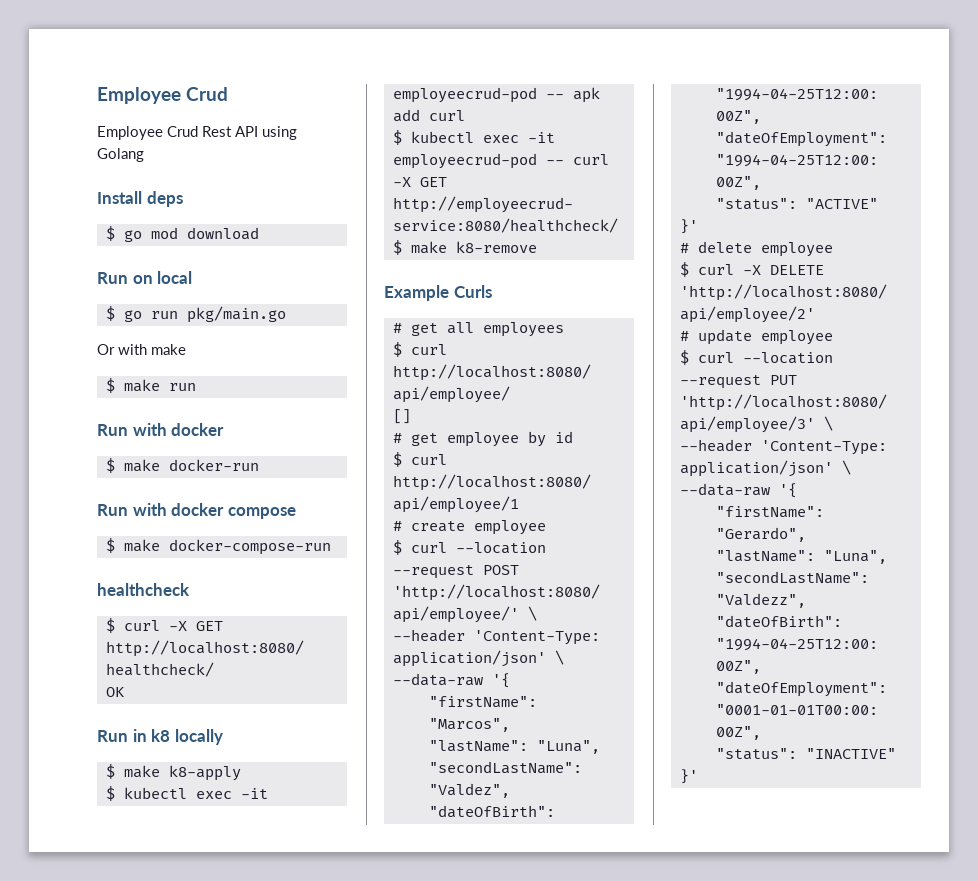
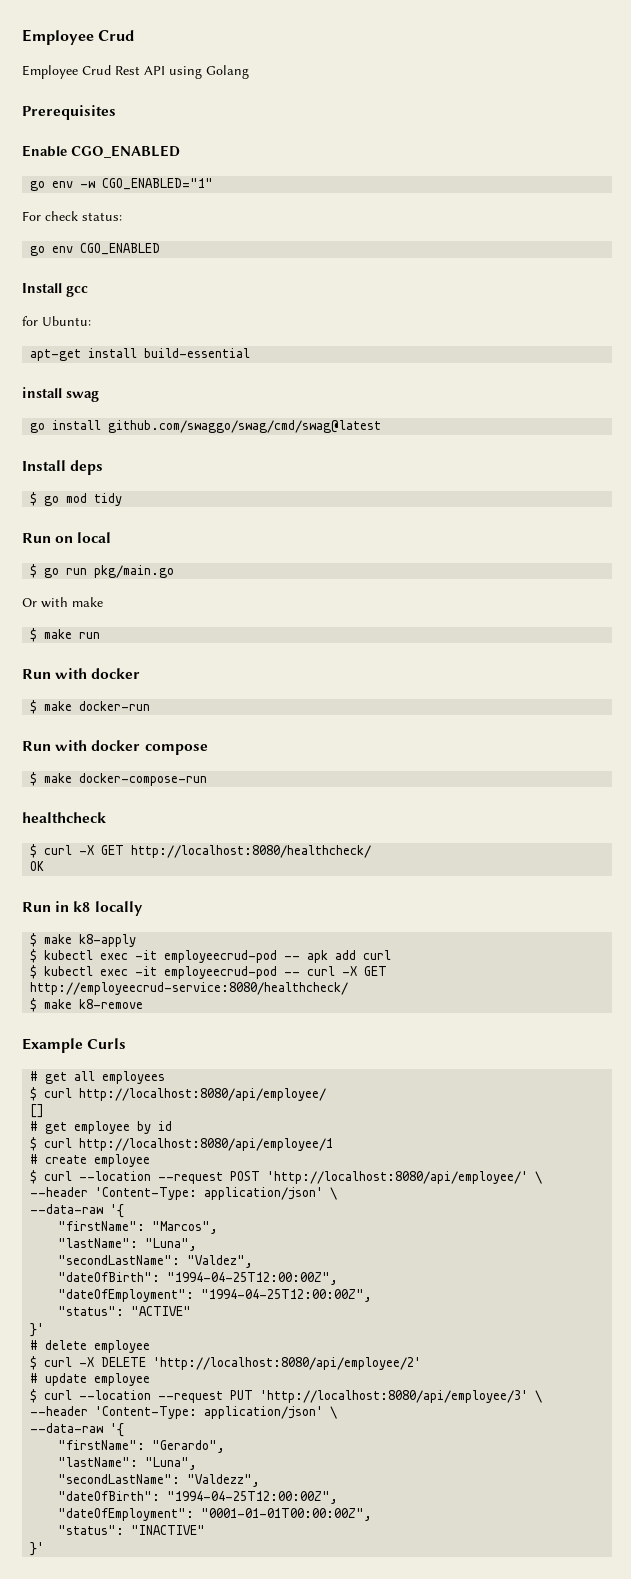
+ Prerequisites
+ Enable CGO_ENABLED
+ go env -w CGO_ENABLED="1"
+ For check status:
+ go env CGO_ENABLED
+ Install gcc
+ for Ubuntu:
+ apt-get install build-essential
+ install swag
+ go install github.com/swaggo/swag/cmd/swag@latest
- $ go mod download
+ $ go mod tidy

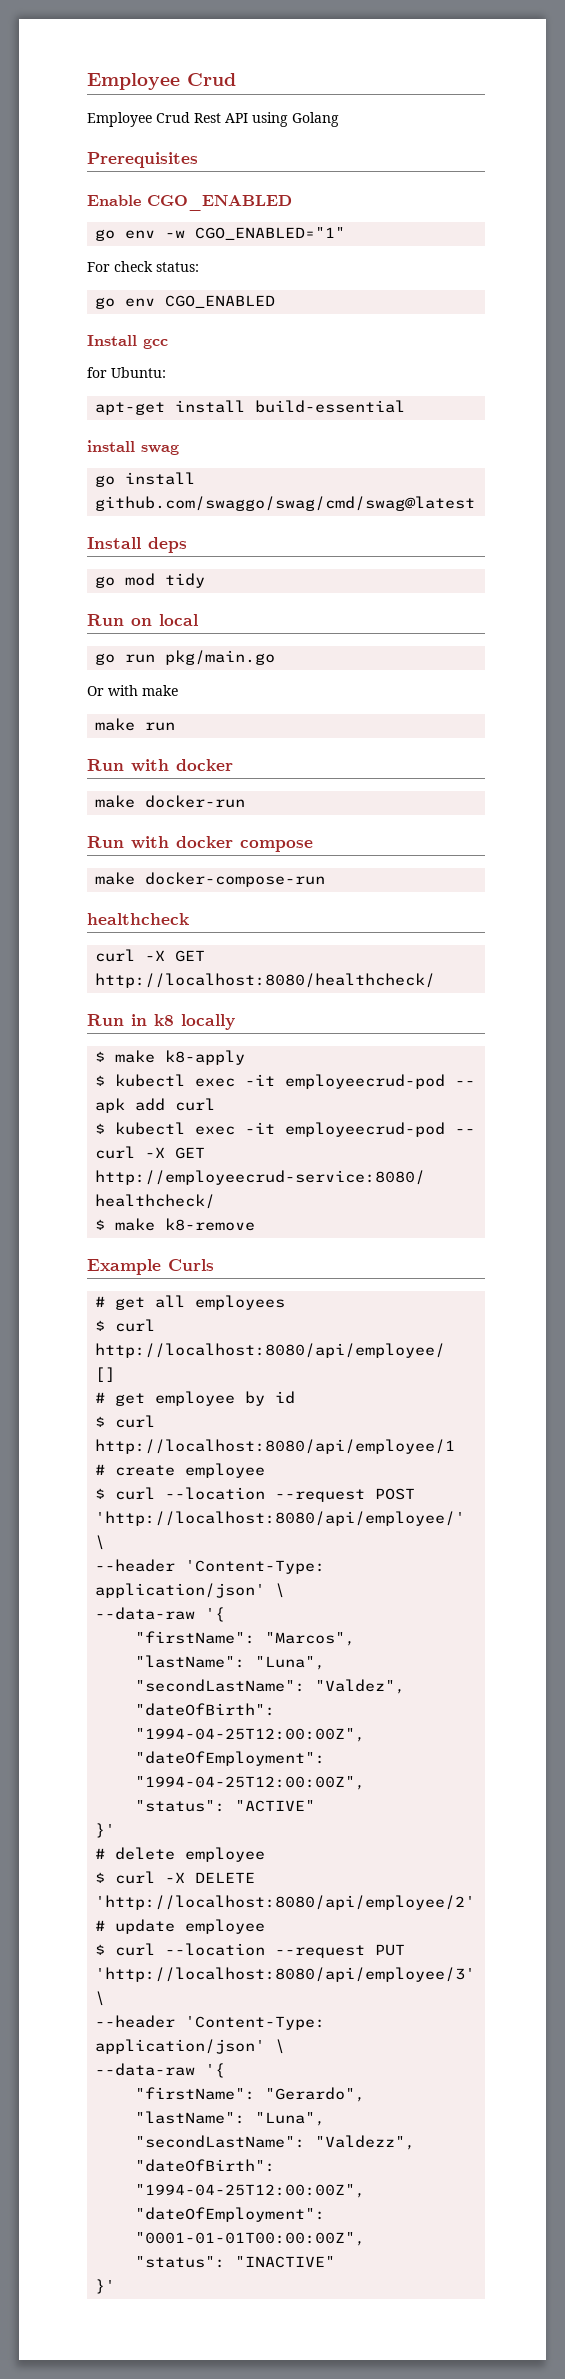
- $ go mod tidy
+ go mod tidy
- $ go run pkg/main.go
+ go run pkg/main.go
- $ make run
+ make run
- $ make docker-run
+ make docker-run
- $ make docker-compose-run
+ make docker-compose-run
- $ curl -X GET http://localhost:8080/healthcheck/
+ curl -X GET http://localhost:8080/healthcheck/
- OK

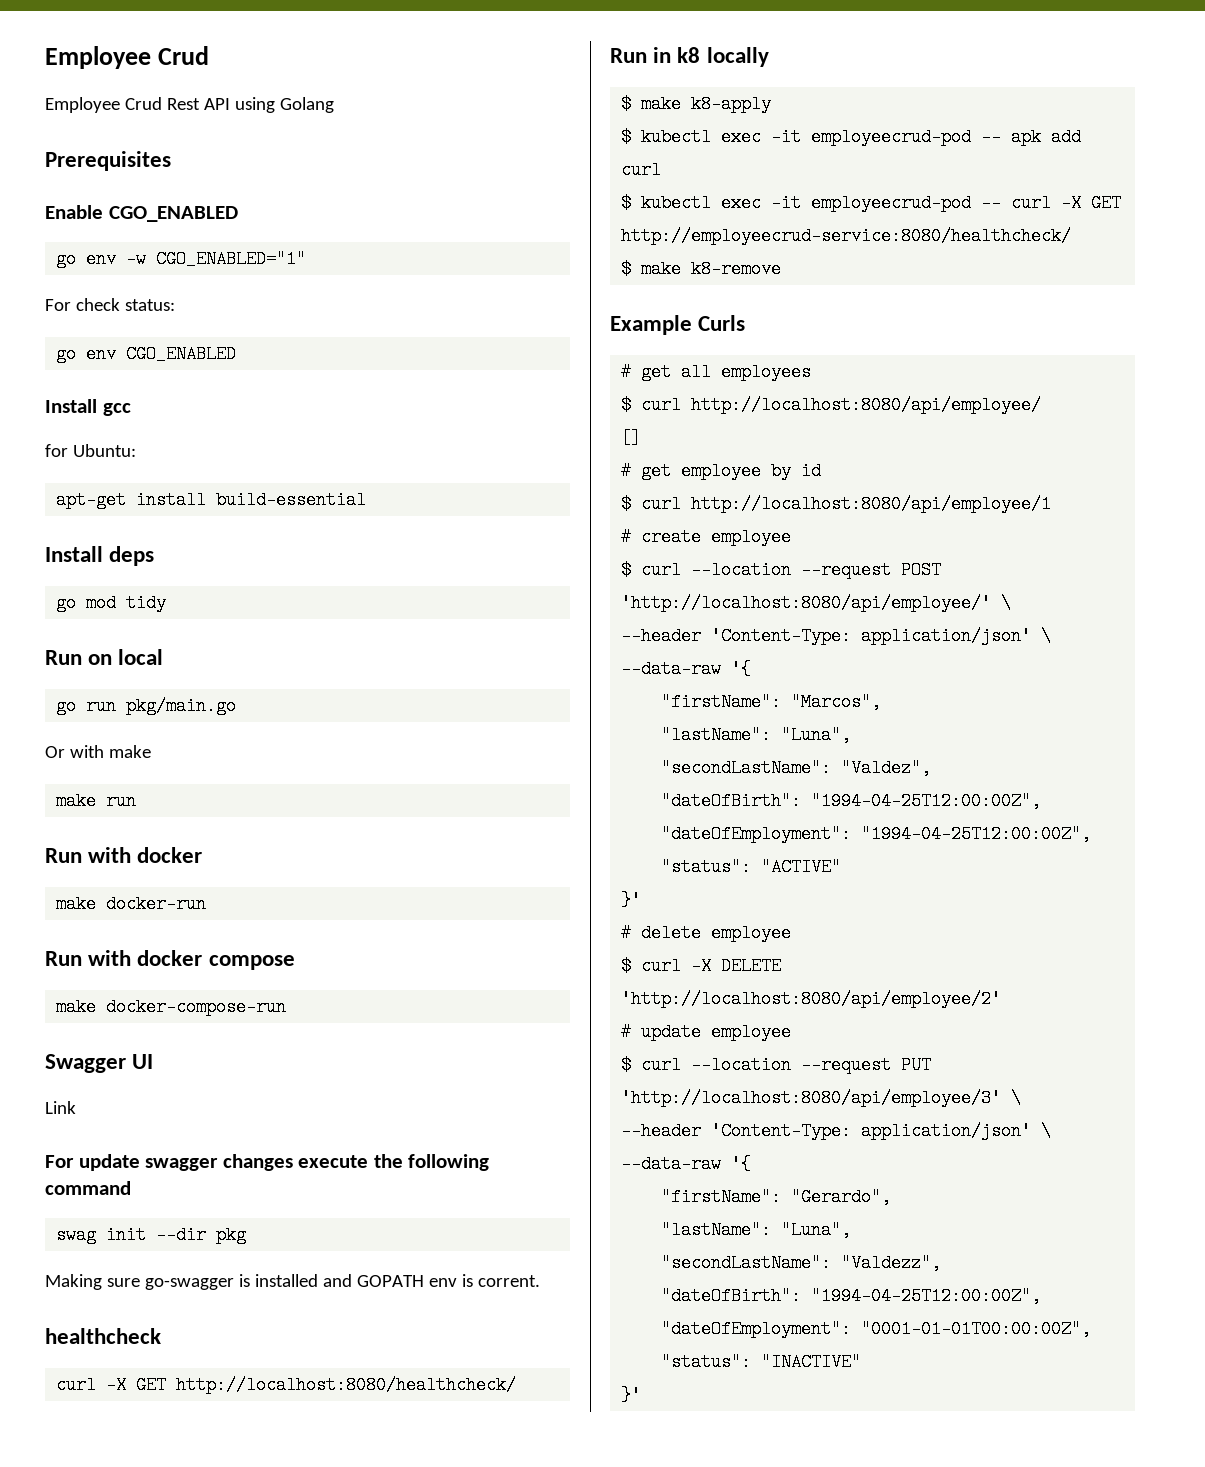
- install swag
- go install github.com/swaggo/swag/cmd/swag@latest
+ Swagger UI
+ Link
+ For update swagger changes execute the following command
+ swag init --dir pkg
+ Making sure go-swagger is installed and GOPATH env is corrent.

